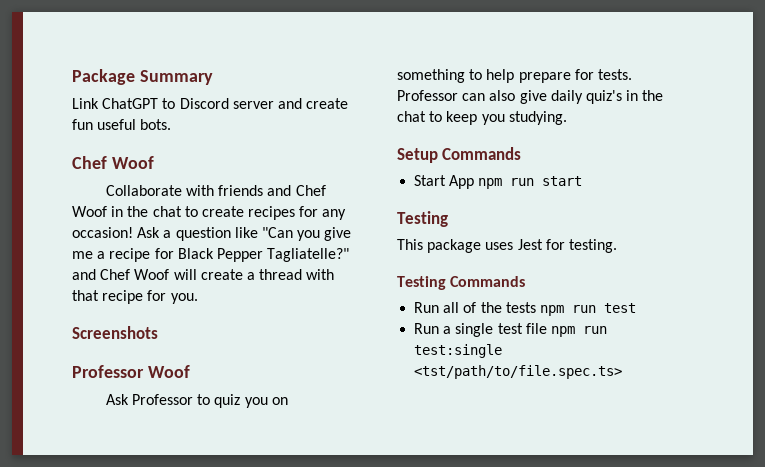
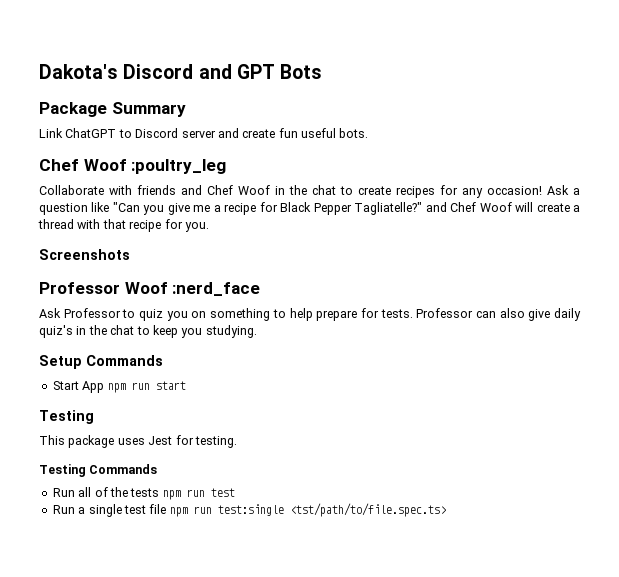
+ Dakota's Discord and GPT Bots
  Link ChatGPT to Discord server and create fun useful bots.
- Chef Woof
+ Chef Woof :poultry_leg
- Professor Woof
+ Professor Woof :nerd_face

